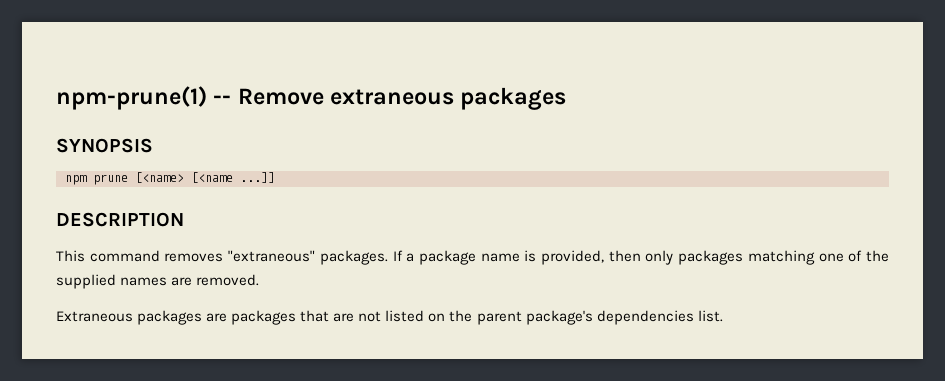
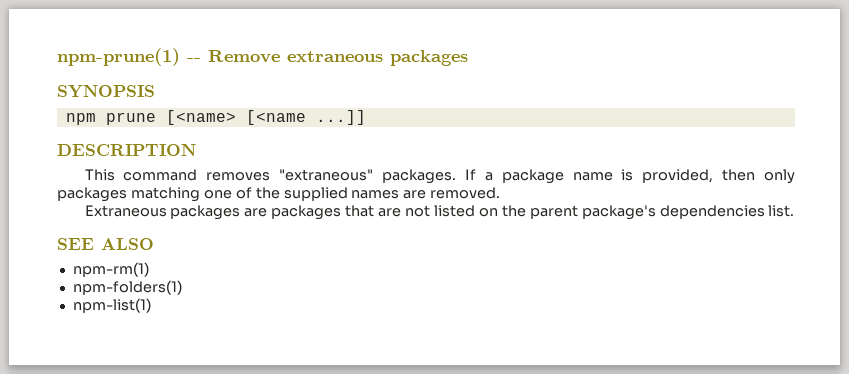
+ SEE ALSO
+ npm-rm(1)
+ npm-folders(1)
+ npm-list(1)

